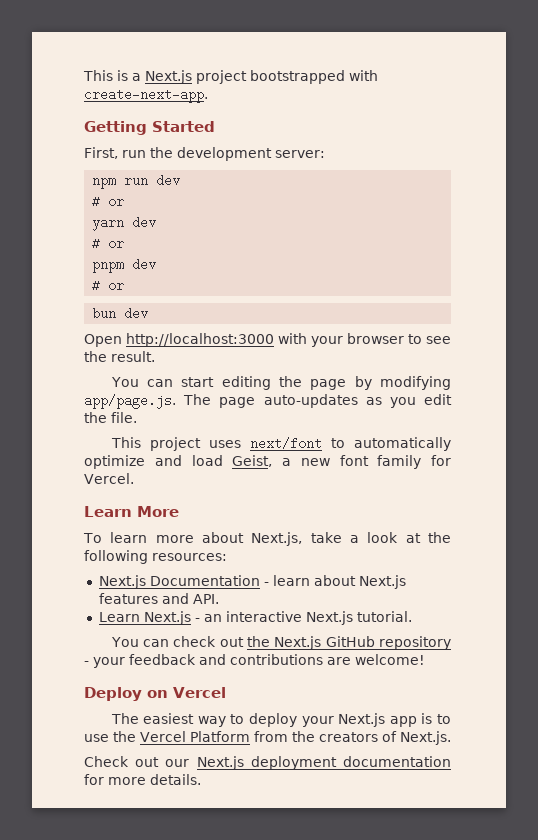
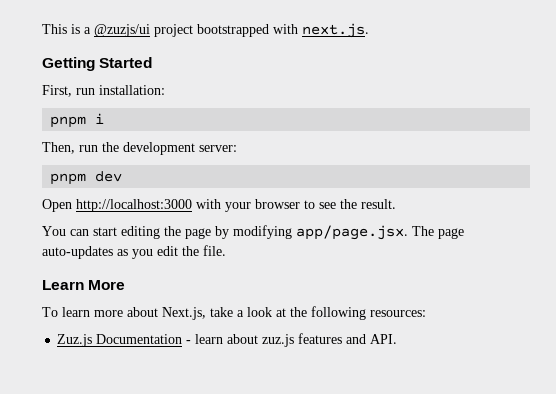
- This is a Next.js project bootstrapped with create-next-app.
+ This is a @zuzjs/ui project bootstrapped with next.js.
- First, run the development server:
- npm run dev
- # or
- yarn dev
- # or
+ First, run installation:
+ pnpm i
+ Then, run the development server:
  pnpm dev
- # or
- bun dev
- You can start editing the page by modifying app/page.js. The page auto-updates as you edit the file.
+ You can start editing the page by modifying app/page.jsx. The page auto-updates as you edit the file.
- This project uses next/font to automatically optimize and load Geist, a new font family for Vercel.
- Next.js Documentation - learn about Next.js features and API.
+ Zuz.js Documentation - learn about zuz.js features and API.
- Learn Next.js - an interactive Next.js tutorial.
- You can check out the Next.js GitHub repository - your feedback and contributions are welcome!
- Deploy on Vercel
- The easiest way to deploy your Next.js app is to use the Vercel Platform from the creators of Next.js.
- Check out our Next.js deployment documentation for more details.

